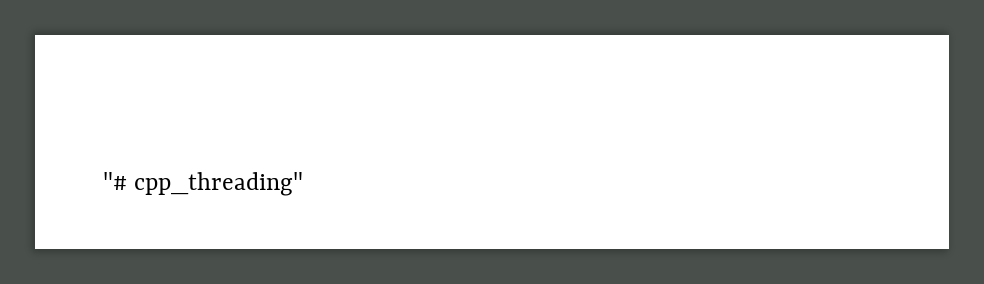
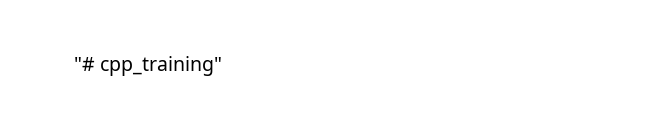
- "# cpp_threading"
+ "# cpp_training"

